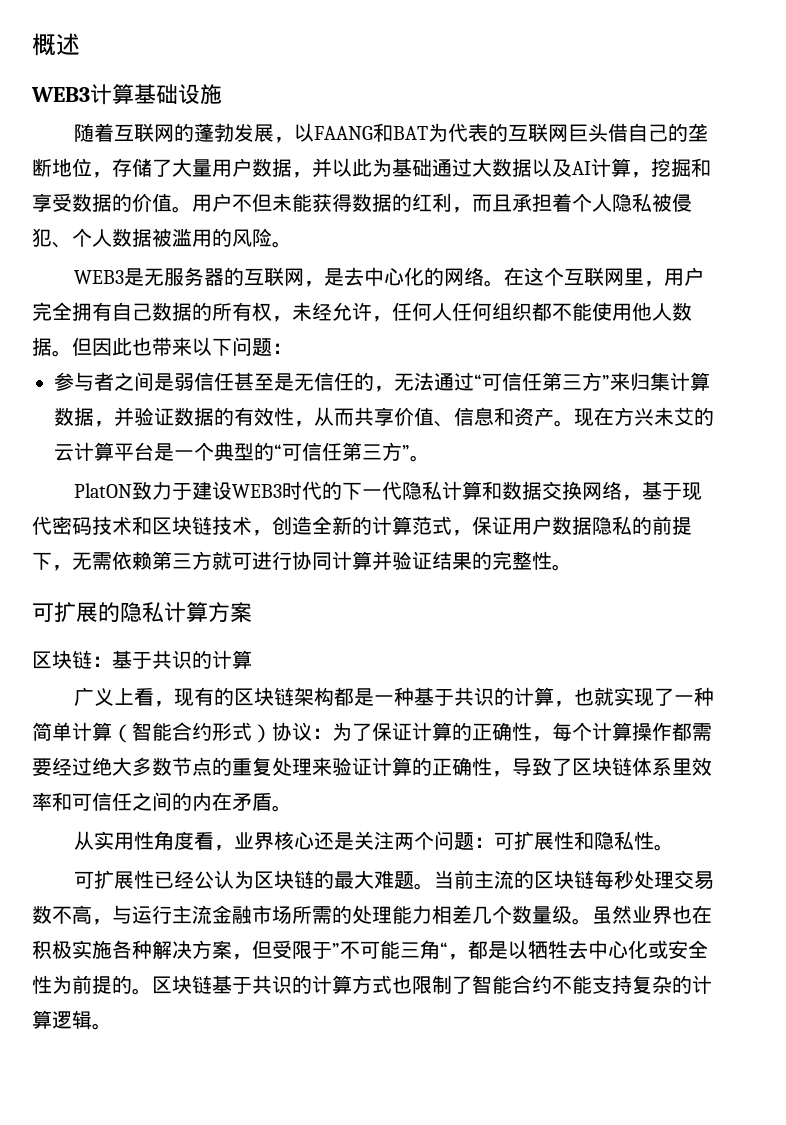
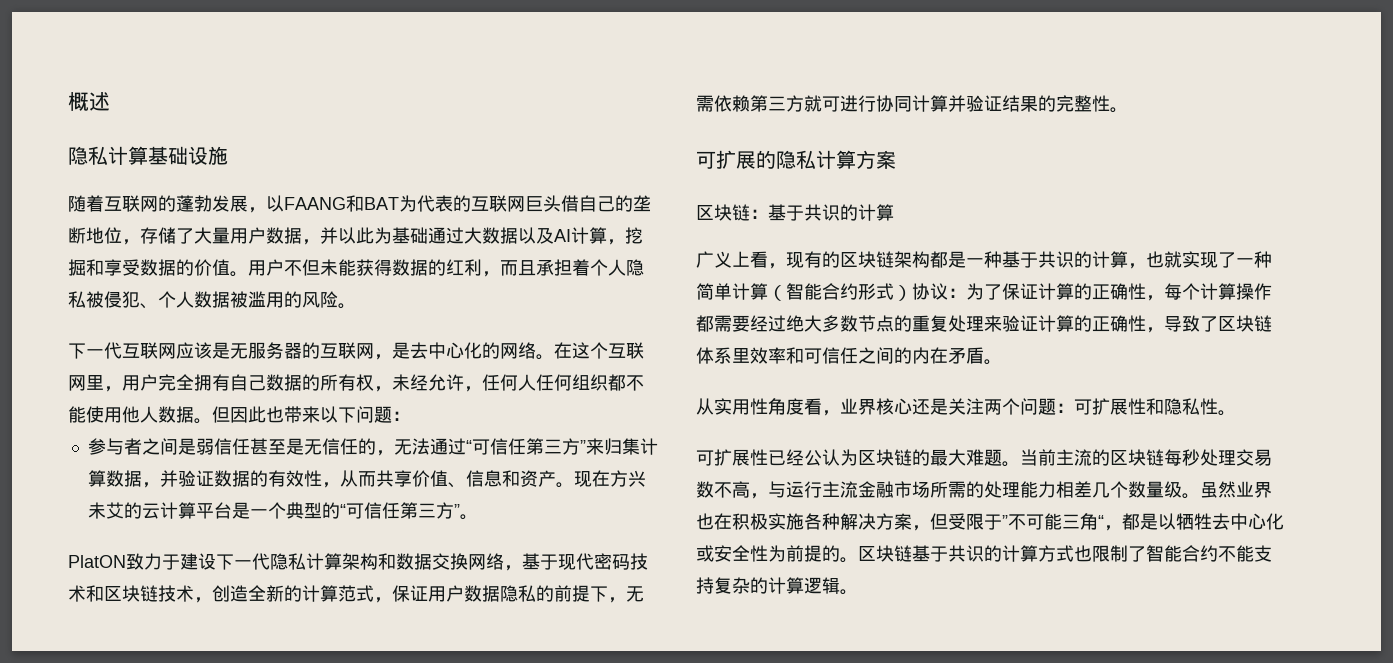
- WEB3计算基础设施
+ 隐私计算基础设施
- WEB3是无服务器的互联网，是去中心化的网络。
+ 下一代互联网应该是无服务器的互联网，是去中心化的网络。
- PlatON致力于建设WEB3时代的下一代隐私计算和数据交换网络，基于现代密码技术和区块链技术，创造全新的计算范式，保证用户数据隐私的前提下，无需依赖第三方就可进行协同计算并验证结果的完整性。
+ PlatON致力于建设下一代隐私计算架构和数据交换网络，基于现代密码技术和区块链技术，创造全新的计算范式，保证用户数据隐私的前提下，无需依赖第三方就可进行协同计算并验证结果的完整性。

